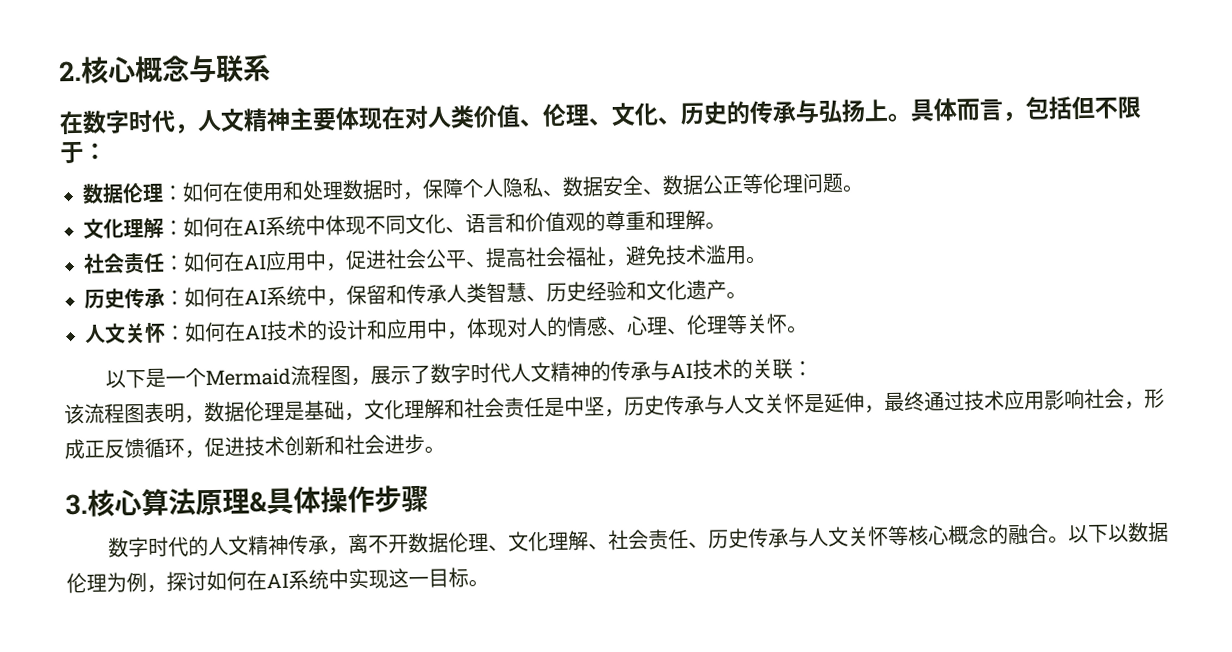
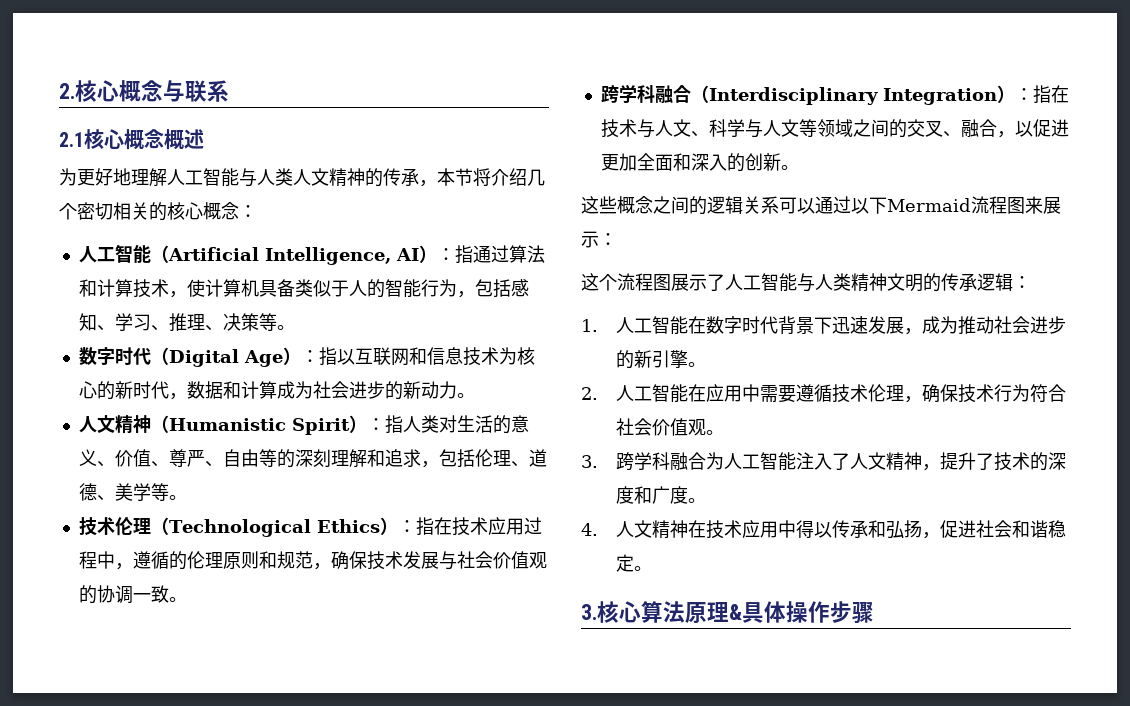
- 在数字时代，人文精神主要体现在对人类价值、伦理、文化、历史的传承与弘扬上。具体而言，包括但不限于：
- 数据伦理：如何在使用和处理数据时，保障个人隐私、数据安全、数据公正等伦理问题。
- 文化理解：如何在AI系统中体现不同文化、语言和价值观的尊重和理解。
- 社会责任：如何在AI应用中，促进社会公平、提高社会福祉，避免技术滥用。
- 历史传承：如何在AI系统中，保留和传承人类智慧、历史经验和文化遗产。
- 人文关怀：如何在AI技术的设计和应用中，体现对人的情感、心理、伦理等关怀。
- 以下是一个Mermaid流程图，展示了数字时代人文精神的传承与AI技术的关联：
- 该流程图表明，数据伦理是基础，文化理解和社会责任是中坚，历史传承与人文关怀是延伸，最终通过技术应用影响社会，形成正反馈循环，促进技术创新和社会进步。
+ 2.1核心概念概述
+ 为更好地理解人工智能与人类人文精神的传承，本节将介绍几个密切相关的核心概念：
+ 人工智能（Artificial Intelligence, AI）：指通过算法和计算技术，使计算机具备类似于人的智能行为，包括感知、学习、推理、决策等。
+ 数字时代（Digital Age）：指以互联网和信息技术为核心的新时代，数据和计算成为社会进步的新动力。
+ 人文精神（Humanistic Spirit）：指人类对生活的意义、价值、尊严、自由等的深刻理解和追求，包括伦理、道德、美学等。
+ 技术伦理（Technological Ethics）：指在技术应用过程中，遵循的伦理原则和规范，确保技术发展与社会价值观的协调一致。
+ 跨学科融合（Interdisciplinary Integration）：指在技术与人文、科学与人文等领域之间的交叉、融合，以促进更加全面和深入的创新。
+ 这些概念之间的逻辑关系可以通过以下Mermaid流程图来展示：
+ 这个流程图展示了人工智能与人类精神文明的传承逻辑：
+ 1.人工智能在数字时代背景下迅速发展，成为推动社会进步的新引擎。
+ 2.人工智能在应用中需要遵循技术伦理，确保技术行为符合社会价值观。
+ 3.跨学科融合为人工智能注入了人文精神，提升了技术的深度和广度。
+ 4.人文精神在技术应用中得以传承和弘扬，促进社会和谐稳定。
- 数字时代的人文精神传承，离不开数据伦理、文化理解、社会责任、历史传承与人文关怀等核心概念的融合。以下以数据伦理为例，探讨如何在AI系统中实现这一目标。

